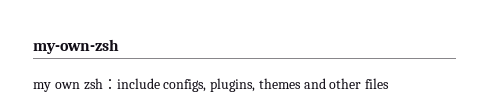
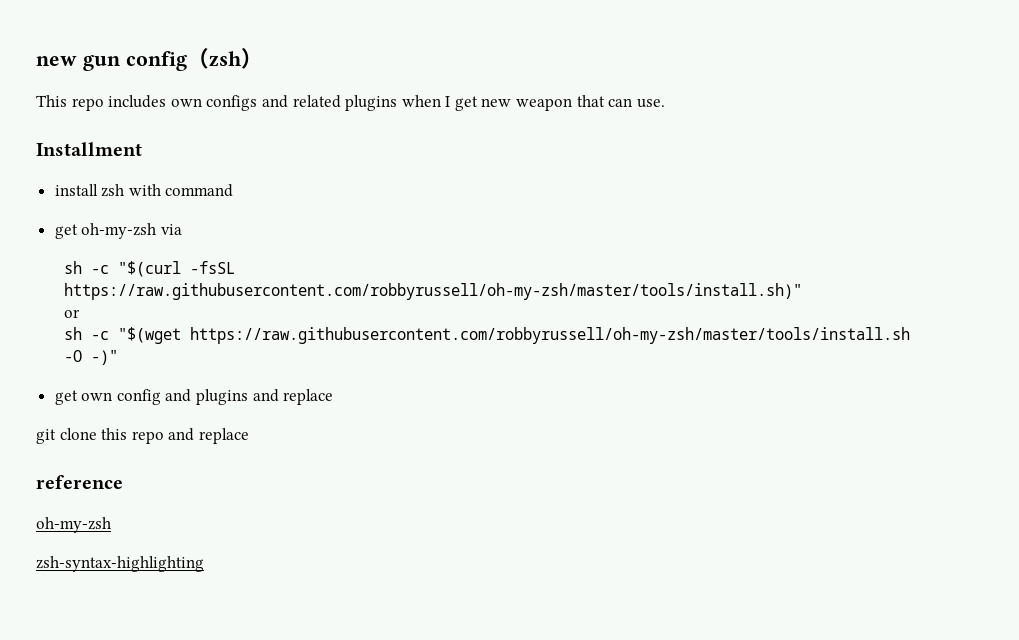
- my-own-zsh
- my own zsh：include configs, plugins, themes and other files
+ new gun config（zsh）
+ This repo includes own configs and related plugins when I get new weapon that can use.
+ Installment
+ install zsh with command
+ get oh-my-zsh via
+ sh -c "$(curl -fsSL https://raw.githubusercontent.com/robbyrussell/oh-my-zsh/master/tools/install.sh)"
+ or
+ sh -c "$(wget https://raw.githubusercontent.com/robbyrussell/oh-my-zsh/master/tools/install.sh -O -)"
+ get own config and plugins and replace
+ git clone this repo and replace
+ reference
+ oh-my-zsh
+ zsh-syntax-highlighting

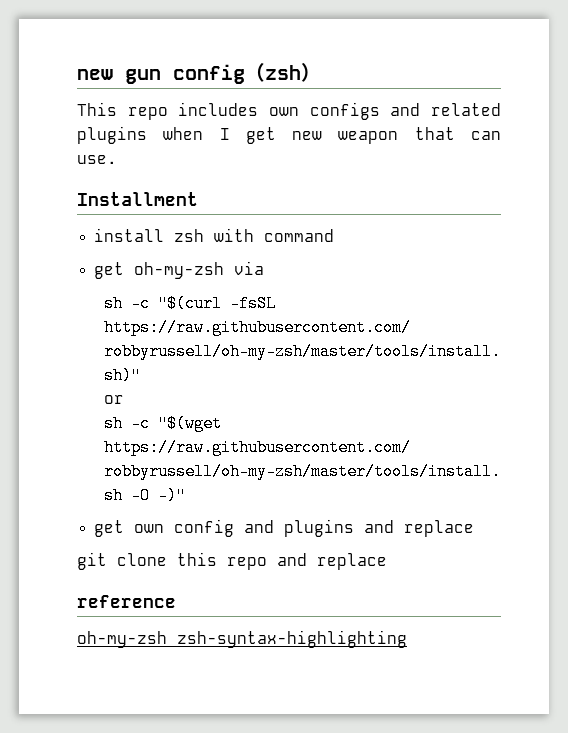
  reference
- oh-my-zsh
- zsh-syntax-highlighting
+ oh-my-zsh zsh-syntax-highlighting

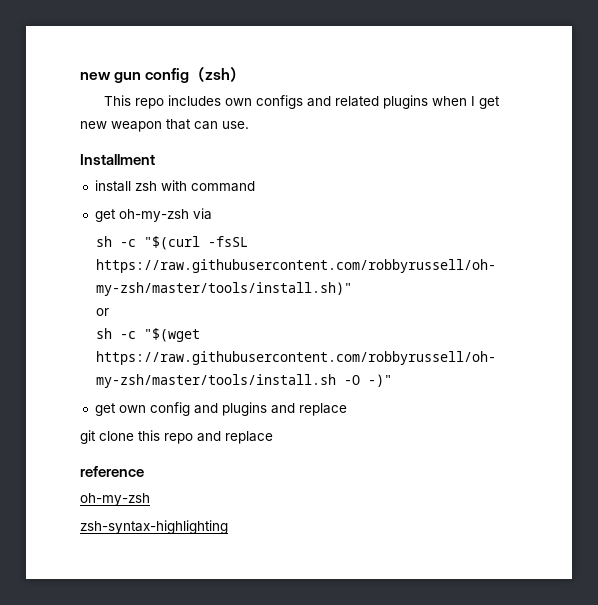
  reference
- oh-my-zsh zsh-syntax-highlighting
+ oh-my-zsh
+ zsh-syntax-highlighting

